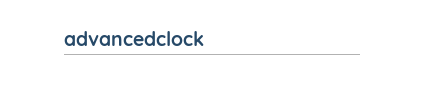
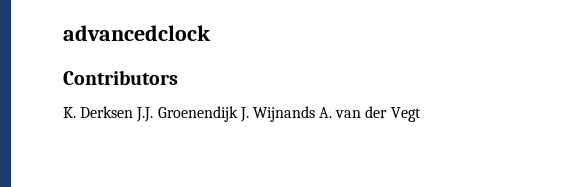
+ Contributors
+ K. Derksen J.J. Groenendijk J. Wijnands A. van der Vegt

